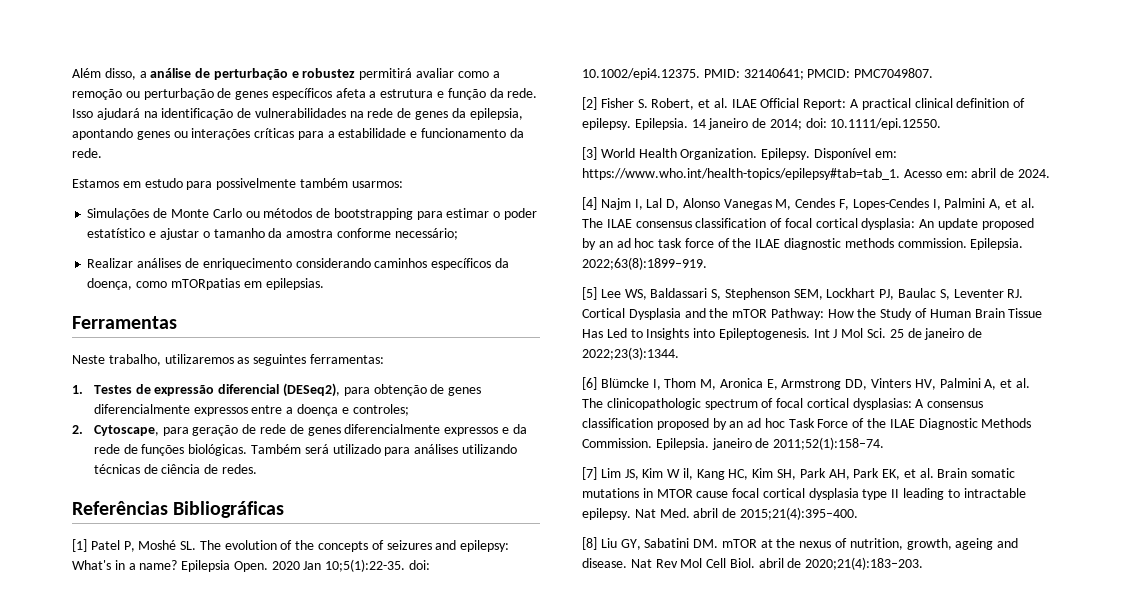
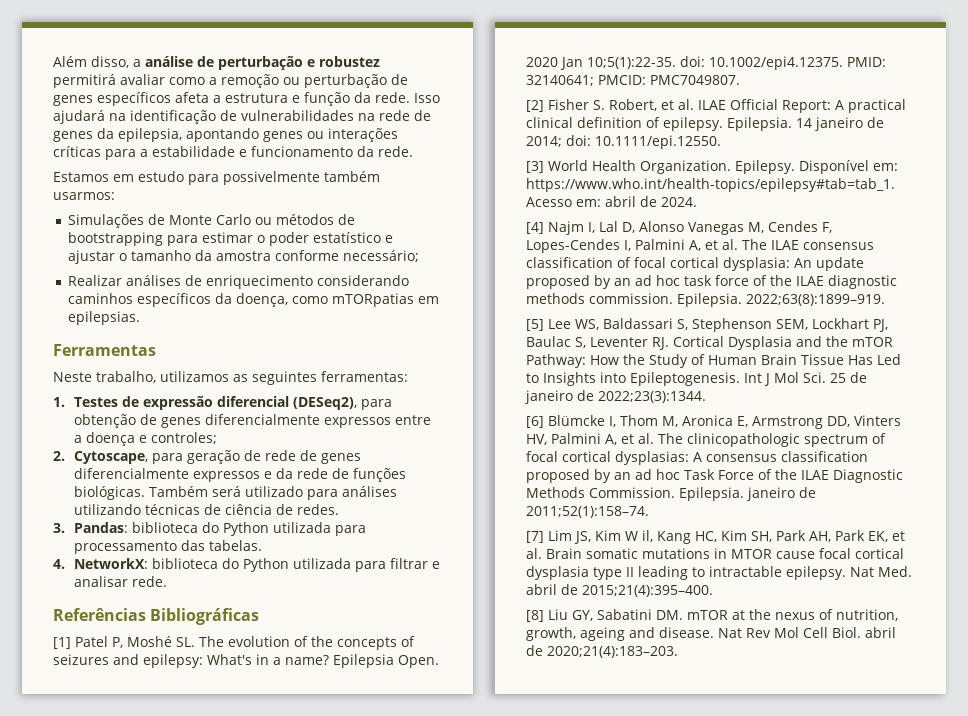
- Neste trabalho, utilizaremos as seguintes ferramentas:
+ Neste trabalho, utilizamos as seguintes ferramentas:
+ 3. Pandas: biblioteca do Python utilizada para processamento das tabelas.
+ 4. NetworkX: biblioteca do Python utilizada para filtrar e analisar rede.

